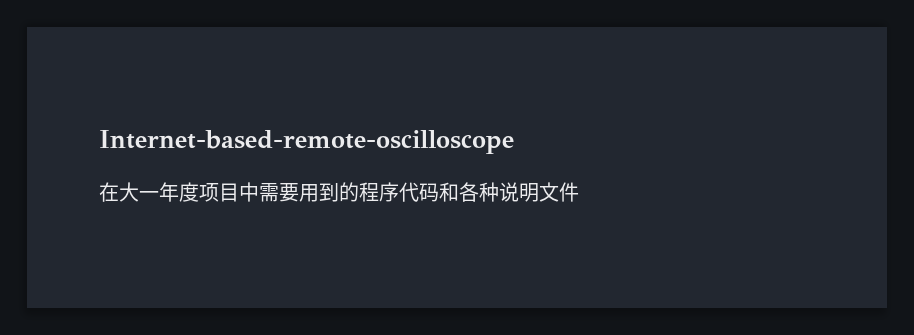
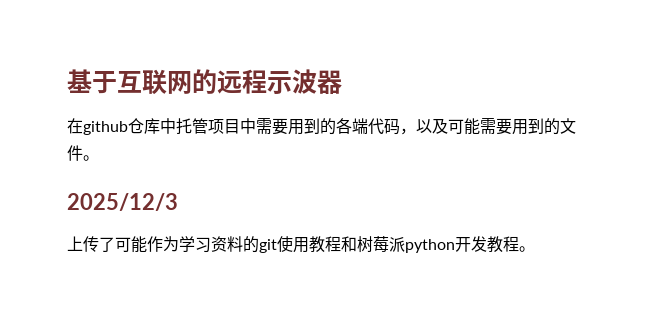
- Internet-based-remote-oscilloscope
- 在大一年度项目中需要用到的程序代码和各种说明文件
+ 基于互联网的远程示波器
+ 在github仓库中托管项目中需要用到的各端代码，以及可能需要用到的文件。
+ 2025/12/3
+ 上传了可能作为学习资料的git使用教程和树莓派python开发教程。

